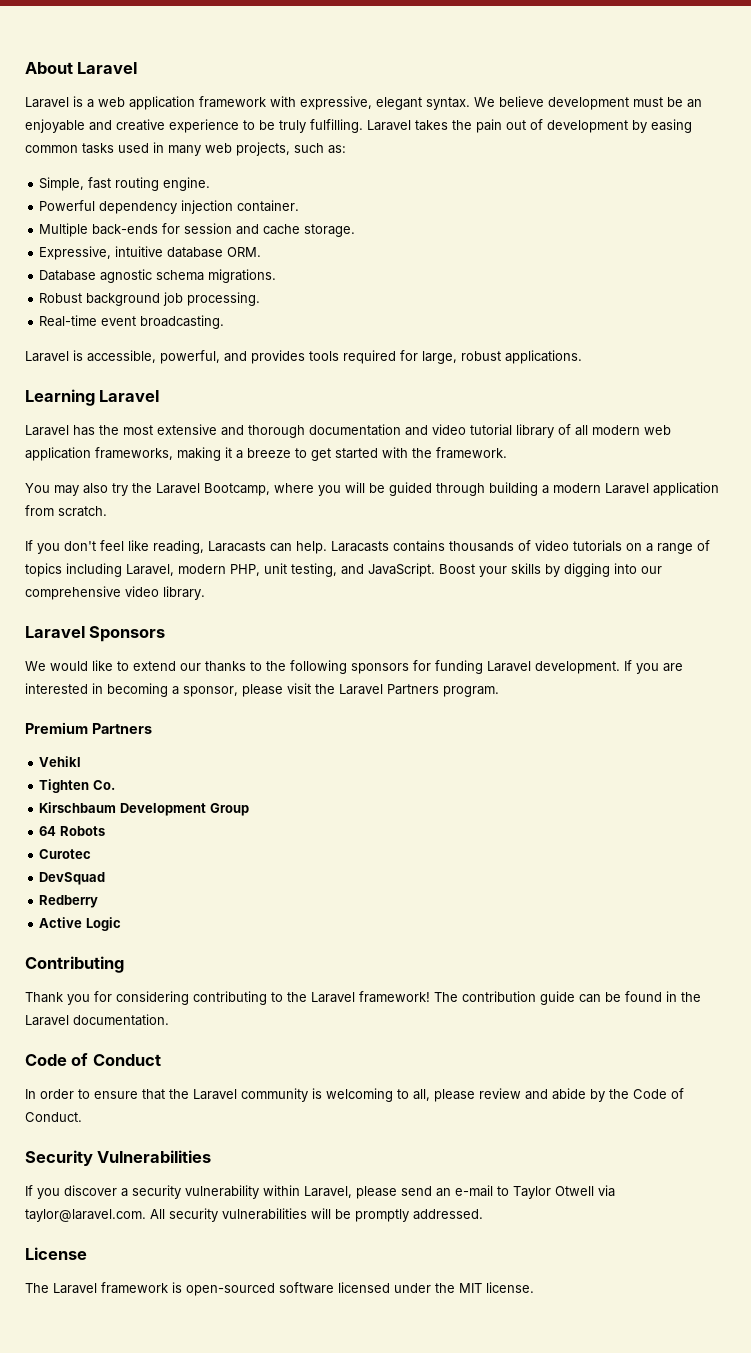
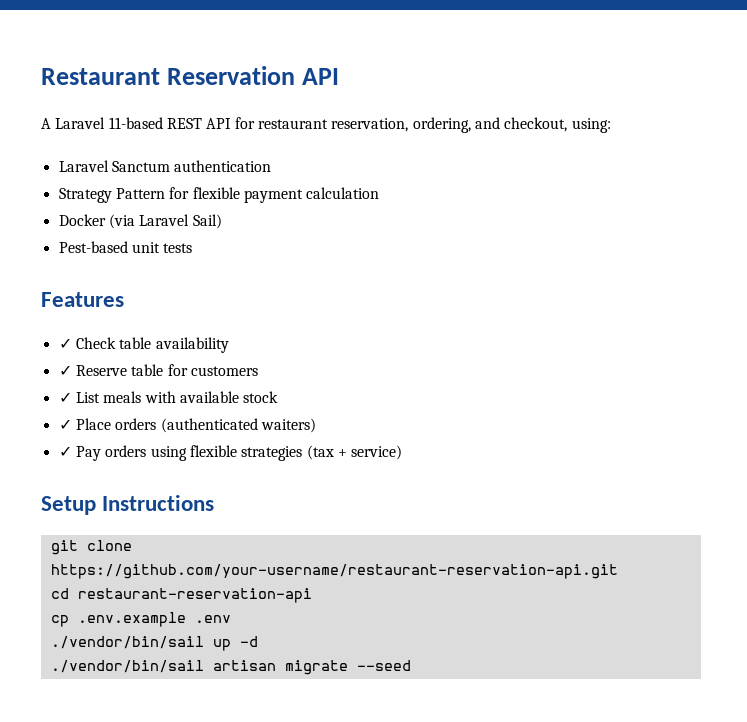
- About Laravel
- Laravel is a web application framework with expressive, elegant syntax. We believe development must be an enjoyable and creative experience to be truly fulfilling. Laravel takes the pain out of development by easing common tasks used in many web projects, such as:
- Simple, fast routing engine.
- Powerful dependency injection container.
- Multiple back-ends for session and cache storage.
- Expressive, intuitive database ORM.
- Database agnostic schema migrations.
- Robust background job processing.
- Real-time event broadcasting.
- Laravel is accessible, powerful, and provides tools required for large, robust applications.
- Learning Laravel
- Laravel has the most extensive and thorough documentation and video tutorial library of all modern web application frameworks, making it a breeze to get started with the framework.
- You may also try the Laravel Bootcamp, where you will be guided through building a modern Laravel application from scratch.
- If you don't feel like reading, Laracasts can help. Laracasts contains thousands of video tutorials on a range of topics including Laravel, modern PHP, unit testing, and JavaScript. Boost your skills by digging into our comprehensive video library.
- Laravel Sponsors
- We would like to extend our thanks to the following sponsors for funding Laravel development. If you are interested in becoming a sponsor, please visit the Laravel Partners program.
- Premium Partners
- Vehikl
- Tighten Co.
- Kirschbaum Development Group
- 64 Robots
- Curotec
- DevSquad
- Redberry
- Active Logic
- Contributing
- Thank you for considering contributing to the Laravel framework! The contribution guide can be found in the Laravel documentation.
- Code of Conduct
- In order to ensure that the Laravel community is welcoming to all, please review and abide by the Code of Conduct.
- Security Vulnerabilities
- If you discover a security vulnerability within Laravel, please send an e-mail to Taylor Otwell via taylor@laravel.com. All security vulnerabilities will be promptly addressed.
- License
- The Laravel framework is open-sourced software licensed under the MIT license.
+ Restaurant Reservation API
+ A Laravel 11-based REST API for restaurant reservation, ordering, and checkout, using:
+ Laravel Sanctum authentication
+ Strategy Pattern for flexible payment calculation
+ Docker (via Laravel Sail)
+ Pest-based unit tests
+ Features
+ ✓ Check table availability
+ ✓ Reserve table for customers
+ ✓ List meals with available stock
+ ✓ Place orders (authenticated waiters)
+ ✓ Pay orders using flexible strategies (tax + service)
+ Setup Instructions
+ git clone https://github.com/your-username/restaurant-reservation-api.git
+ cd restaurant-reservation-api
+ cp .env.example .env
+ ./vendor/bin/sail up -d
+ ./vendor/bin/sail artisan migrate --seed

